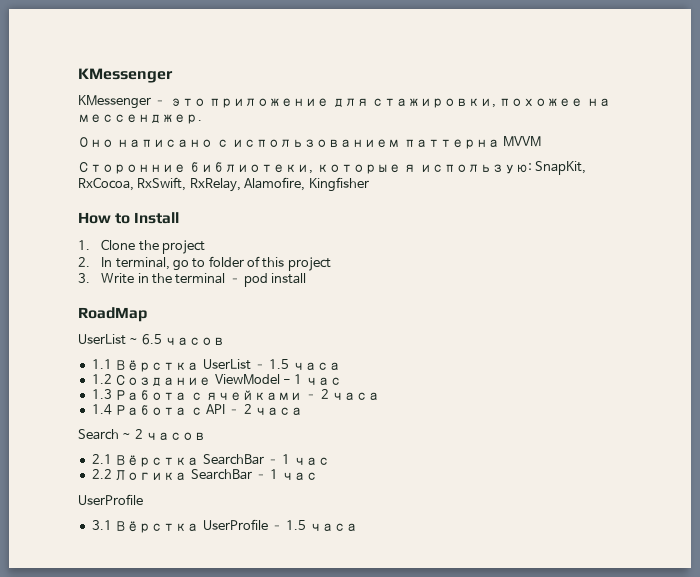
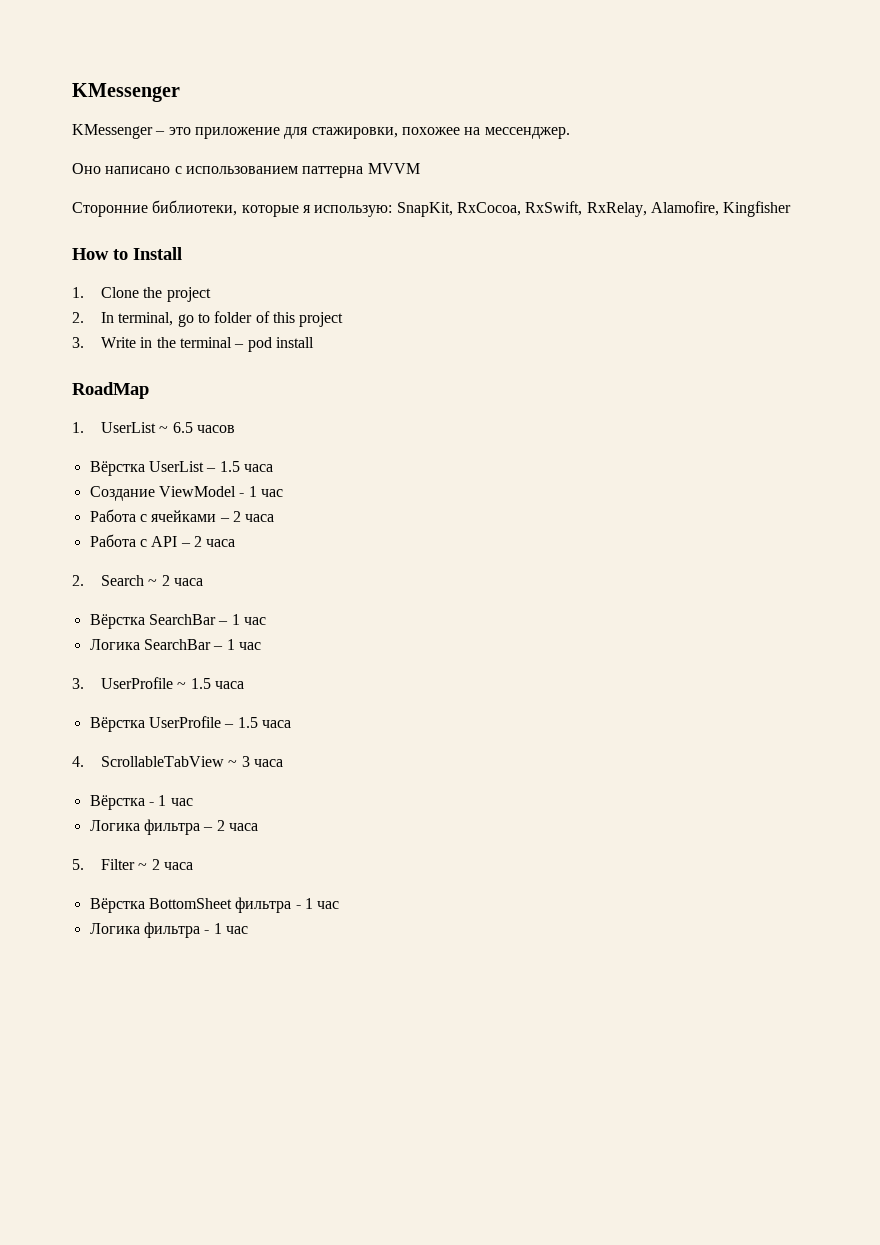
- UserList ~ 6.5 часов
+ 1. UserList ~ 6.5 часов
- 1.1 Вёрстка UserList – 1.5 часа
+ Вёрстка UserList – 1.5 часа
- 1.2 Создание ViewModel - 1 час
+ Создание ViewModel - 1 час
- 1.3 Работа с ячейками – 2 часа
+ Работа с ячейками – 2 часа
- 1.4 Работа с API – 2 часа
+ Работа с API – 2 часа
- Search ~ 2 часов
- 2.1 Вёрстка SearchBar – 1 час
+ 2. Search ~ 2 часа
+ Вёрстка SearchBar – 1 час
- 2.2 Логика SearchBar – 1 час
- UserProfile
- 3.1 Вёрстка UserProfile – 1.5 часа
+ Логика SearchBar – 1 час
+ 3. UserProfile ~ 1.5 часа
+ Вёрстка UserProfile – 1.5 часа
+ 4. ScrollableTabView ~ 3 часа
+ Вёрстка - 1 час
+ Логика фильтра – 2 часа
+ 5. Filter ~ 2 часа
+ Вёрстка BottomSheet фильтра - 1 час
+ Логика фильтра - 1 час

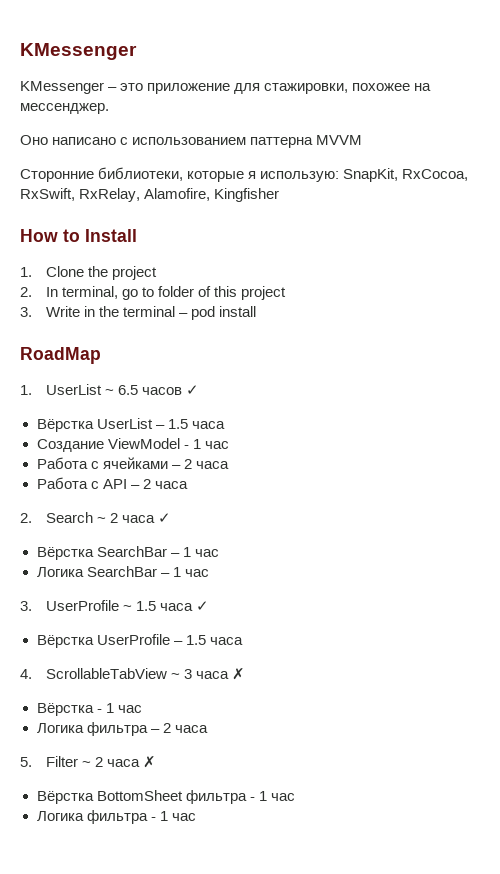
- 1. UserList ~ 6.5 часов
+ 1. UserList ~ 6.5 часов ✓
- 2. Search ~ 2 часа
+ 2. Search ~ 2 часа ✓
- 3. UserProfile ~ 1.5 часа
+ 3. UserProfile ~ 1.5 часа ✓
- 4. ScrollableTabView ~ 3 часа
+ 4. ScrollableTabView ~ 3 часа ✗
- 5. Filter ~ 2 часа
+ 5. Filter ~ 2 часа ✗

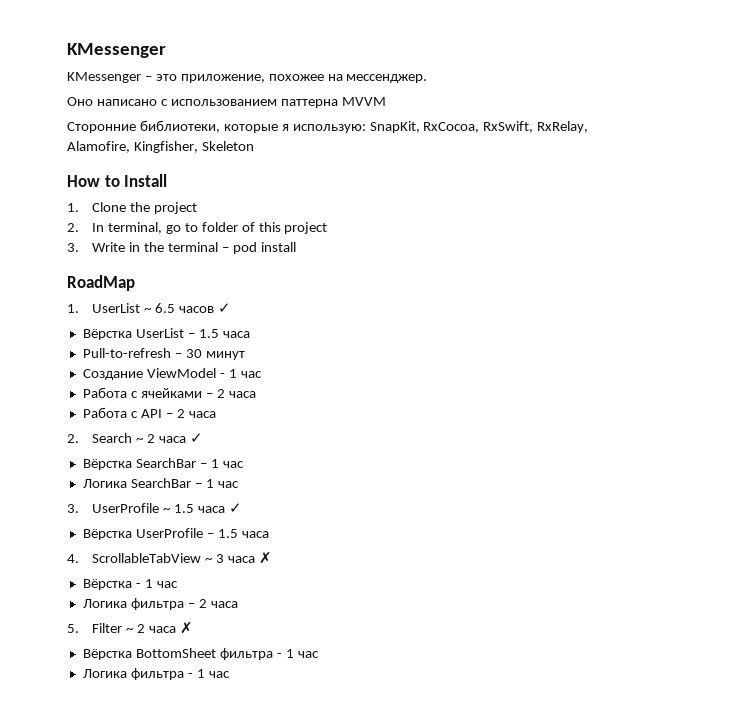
- KMessenger – это приложение для стажировки, похожее на мессенджер.
+ KMessenger – это приложение, похожее на мессенджер.
- Сторонние библиотеки, которые я использую: SnapKit, RxCocoa, RxSwift, RxRelay, Alamofire, Kingfisher
+ Сторонние библиотеки, которые я использую: SnapKit, RxCocoa, RxSwift, RxRelay, Alamofire, Kingfisher, Skeleton
+ Pull-to-refresh – 30 минут

